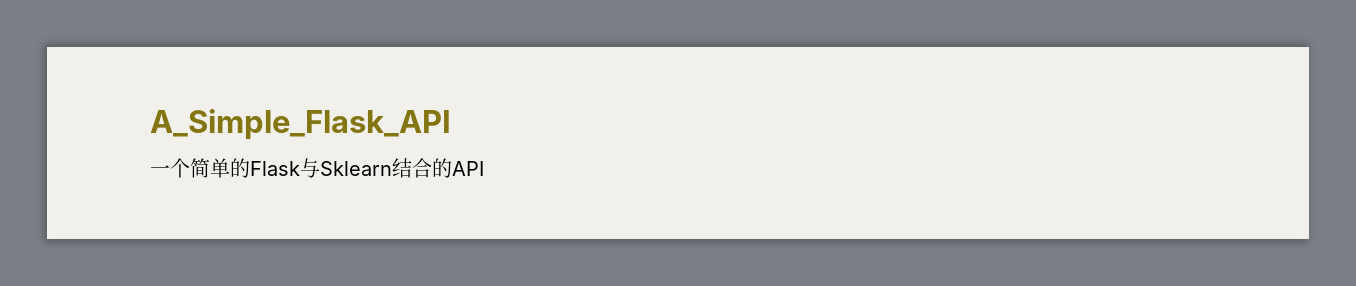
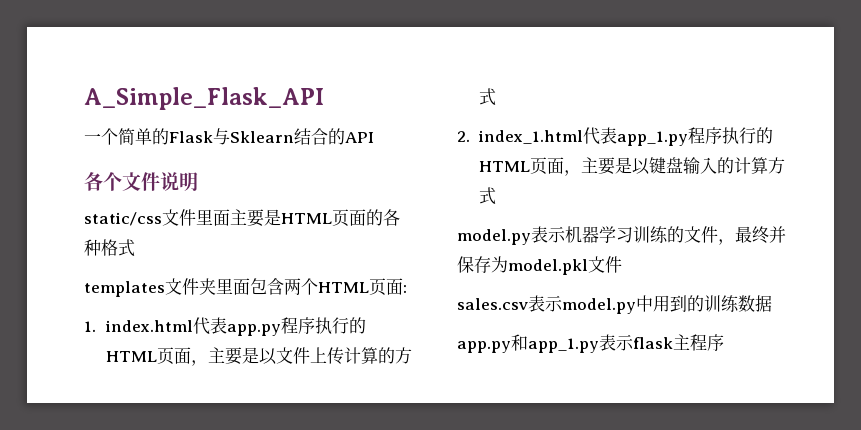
+ 各个文件说明
+ static/css文件里面主要是HTML页面的各种格式
+ templates文件夹里面包含两个HTML页面:
+ 1. index.html代表app.py程序执行的HTML页面，主要是以文件上传计算的方式
+ 2. index_1.html代表app_1.py程序执行的HTML页面，主要是以键盘输入的计算方式
+ model.py表示机器学习训练的文件，最终并保存为model.pkl文件
+ sales.csv表示model.py中用到的训练数据
+ app.py和app_1.py表示flask主程序

